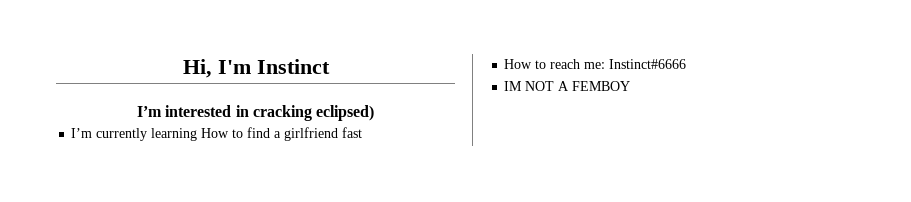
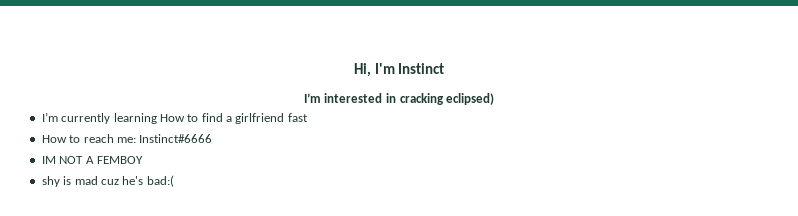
+ shy is mad cuz he's bad:(

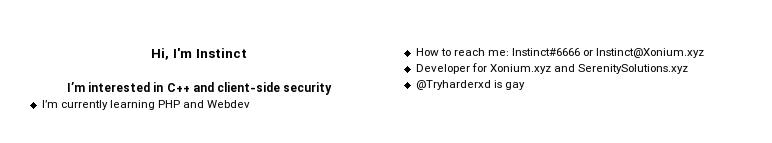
- I’m interested in cracking eclipsed)
+ I’m interested in C++ and client-side security
- I’m currently learning How to find a girlfriend fast
+ I’m currently learning PHP and Webdev
- How to reach me: Instinct#6666
- IM NOT A FEMBOY
- shy is mad cuz he's bad:(
+ How to reach me: Instinct#6666 or Instinct@Xonium.xyz
+ Developer for Xonium.xyz and SerenitySolutions.xyz
+ @Tryharderxd is gay

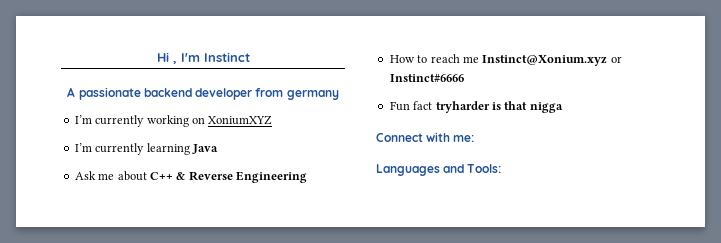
- Hi, I'm Instinct
+ Hi , I'm Instinct
- I’m interested in C++ and client-side security
- I’m currently learning PHP and Webdev
- How to reach me: Instinct#6666 or Instinct@Xonium.xyz
- Developer for Xonium.xyz and SerenitySolutions.xyz
- @Tryharderxd is gay
+ A passionate backend developer from germany
+ I’m currently working on XoniumXYZ
+ I’m currently learning Java
+ Ask me about C++ & Reverse Engineering
+ How to reach me Instinct@Xonium.xyz or Instinct#6666
+ Fun fact tryharder is that nigga
+ Connect with me:
+ Languages and Tools:

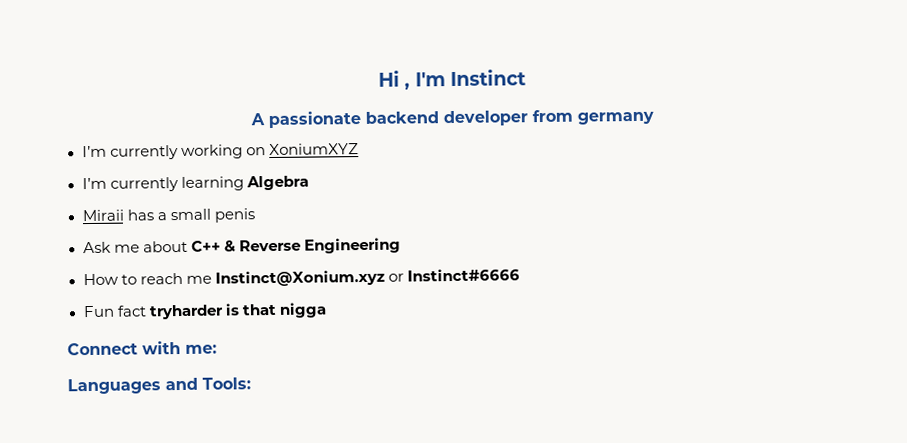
- I’m currently learning Java
+ I’m currently learning Algebra
+ Miraii has a small penis

